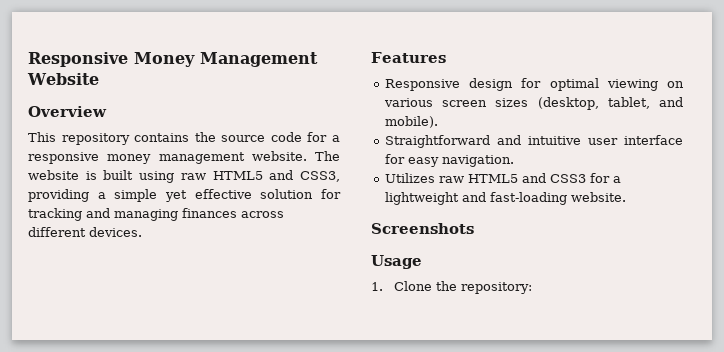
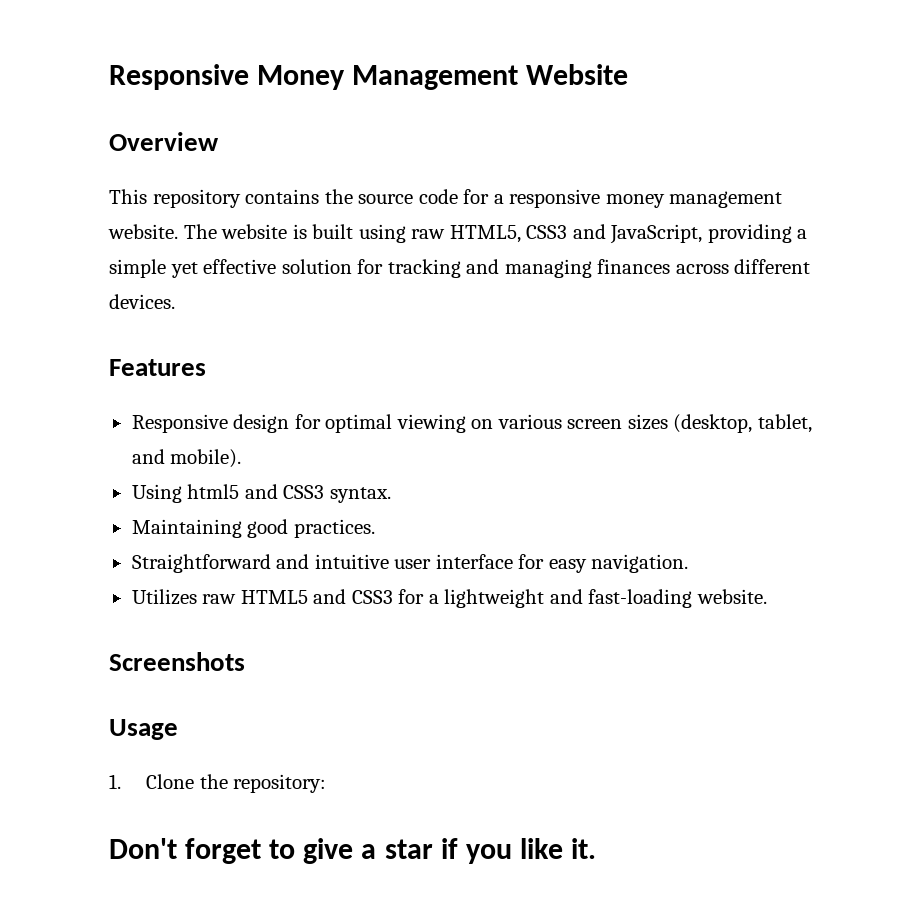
- The website is built using raw HTML5 and CSS3, providing a simple yet effective solution for tracking and managing finances across different devices.
+ The website is built using raw HTML5, CSS3 and JavaScript, providing a simple yet effective solution for tracking and managing finances across different devices.
+ Using html5 and CSS3 syntax.
+ Maintaining good practices.
+ Don't forget to give a star if you like it.

